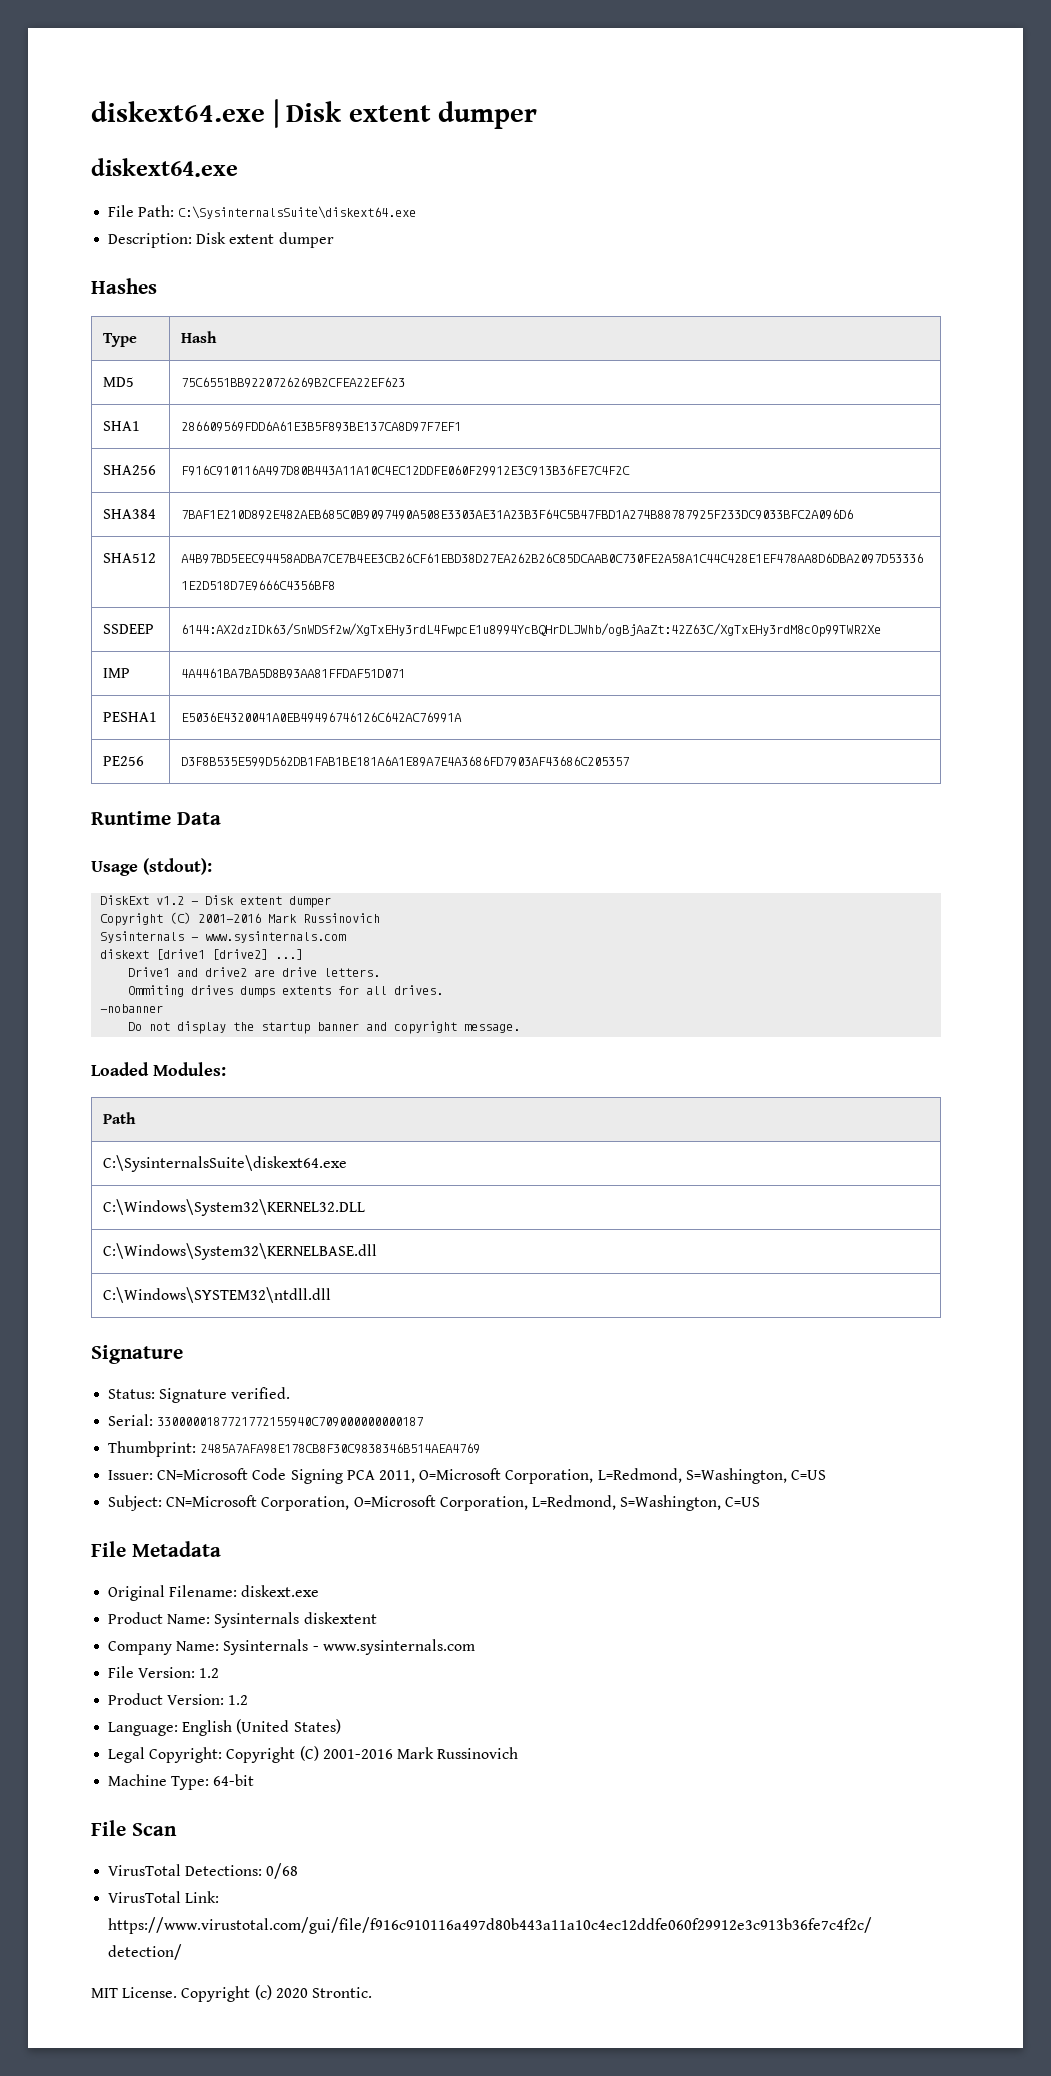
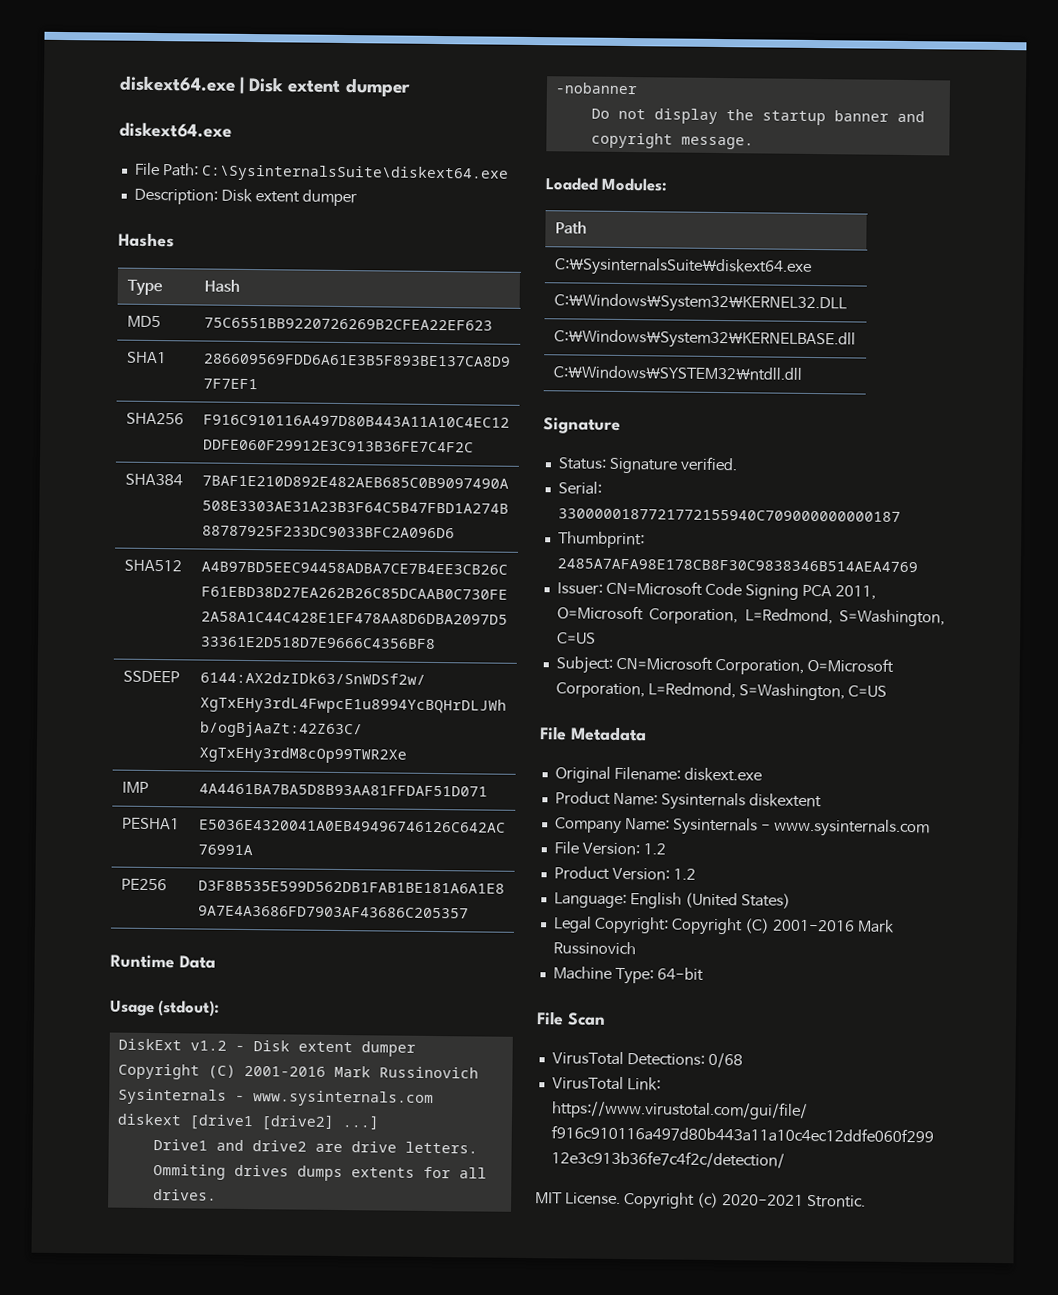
- Copyright (c) 2020 Strontic.
+ Copyright (c) 2020-2021 Strontic.

